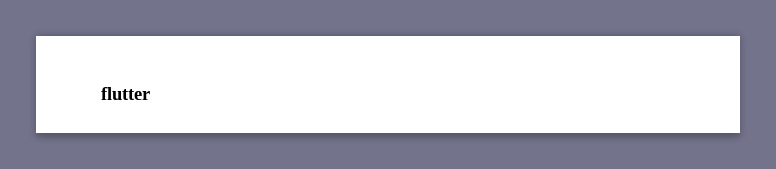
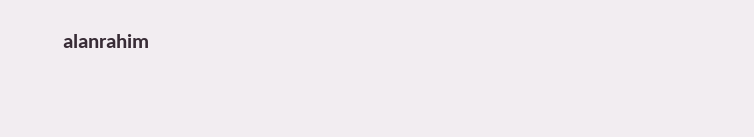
- flutter
+ alanrahim

